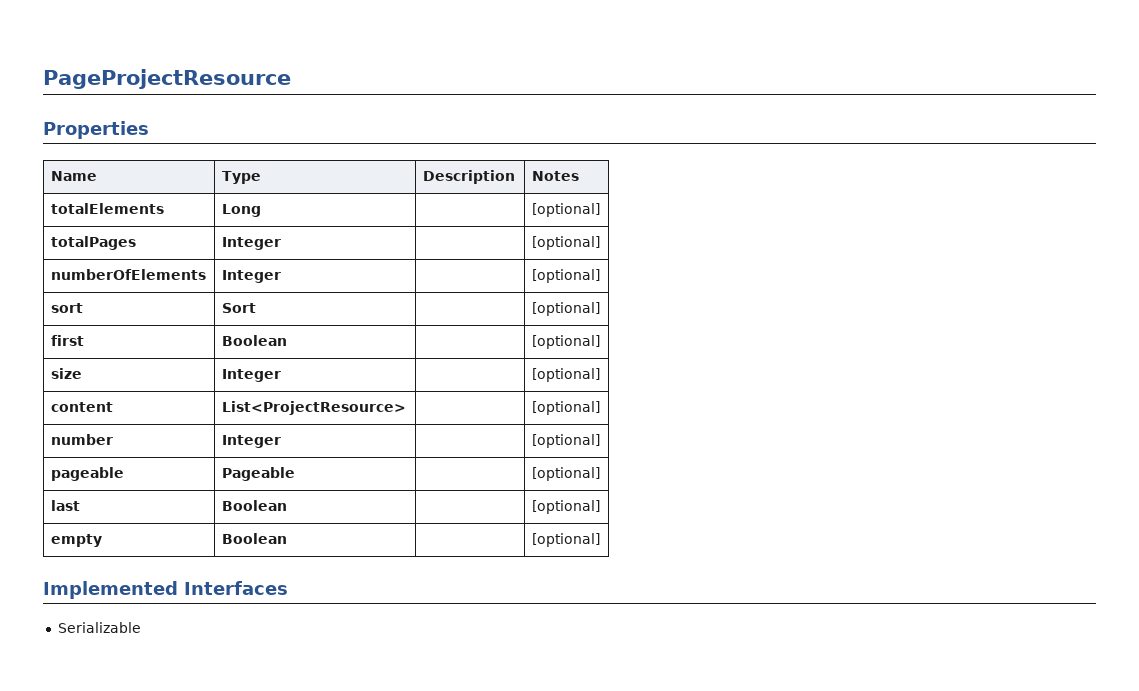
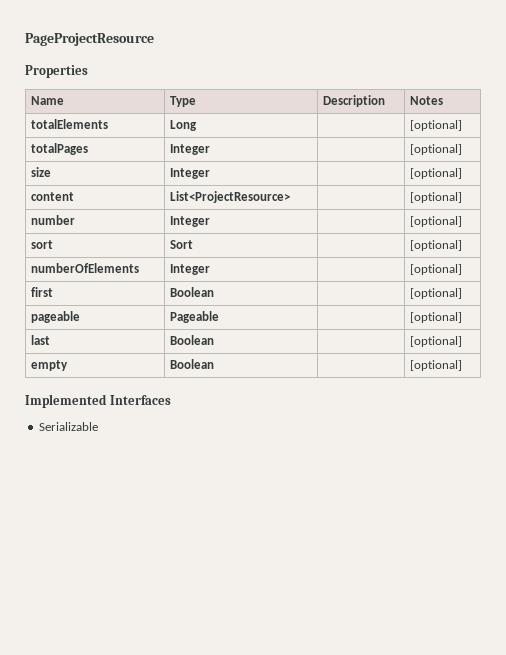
- numberOfElements | Integer | | [optional]
- sort | Sort | | [optional]
- first | Boolean | | [optional]
+ sort | Sort | | [optional]
+ numberOfElements | Integer | | [optional]
+ first | Boolean | | [optional]

